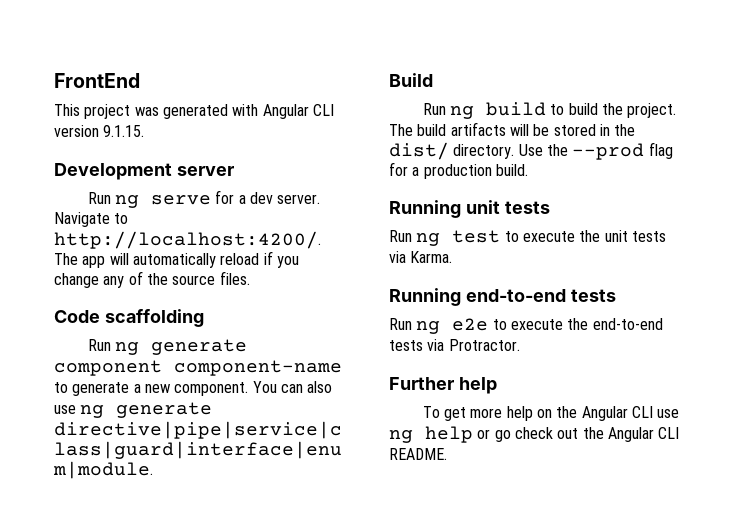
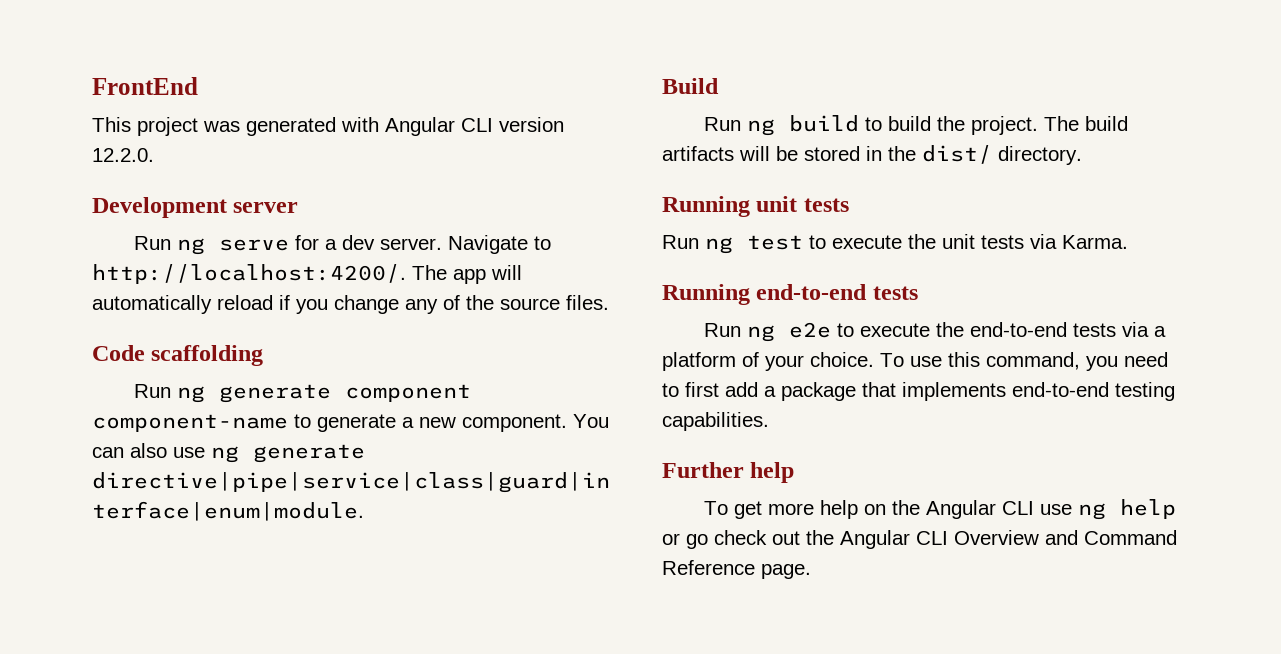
- This project was generated with Angular CLI version 9.1.15.
+ This project was generated with Angular CLI version 12.2.0.
- Use the --prod flag for a production build.
- Run ng e2e to execute the end-to-end tests via Protractor.
+ Run ng e2e to execute the end-to-end tests via a platform of your choice. To use this command, you need to first add a package that implements end-to-end testing capabilities.
- To get more help on the Angular CLI use ng help or go check out the Angular CLI README.
+ To get more help on the Angular CLI use ng help or go check out the Angular CLI Overview and Command Reference page.

